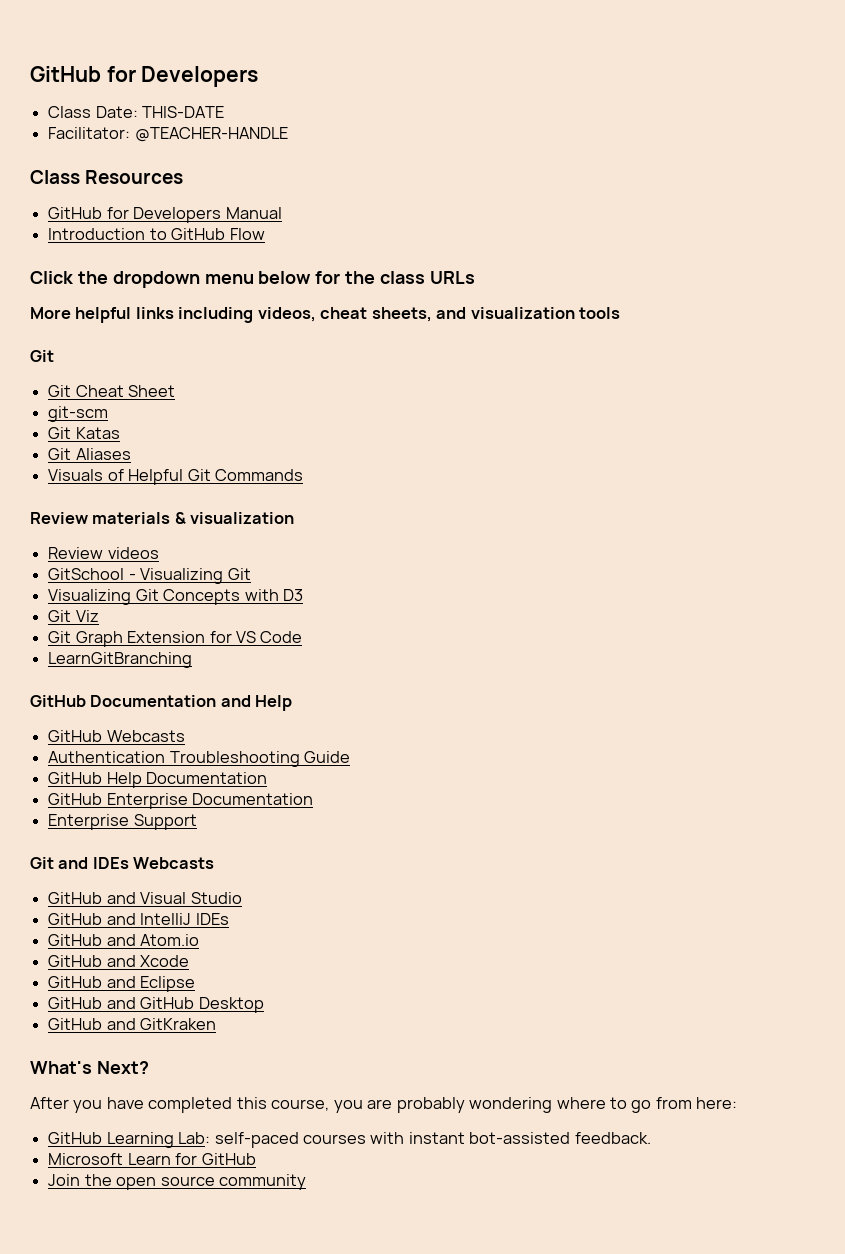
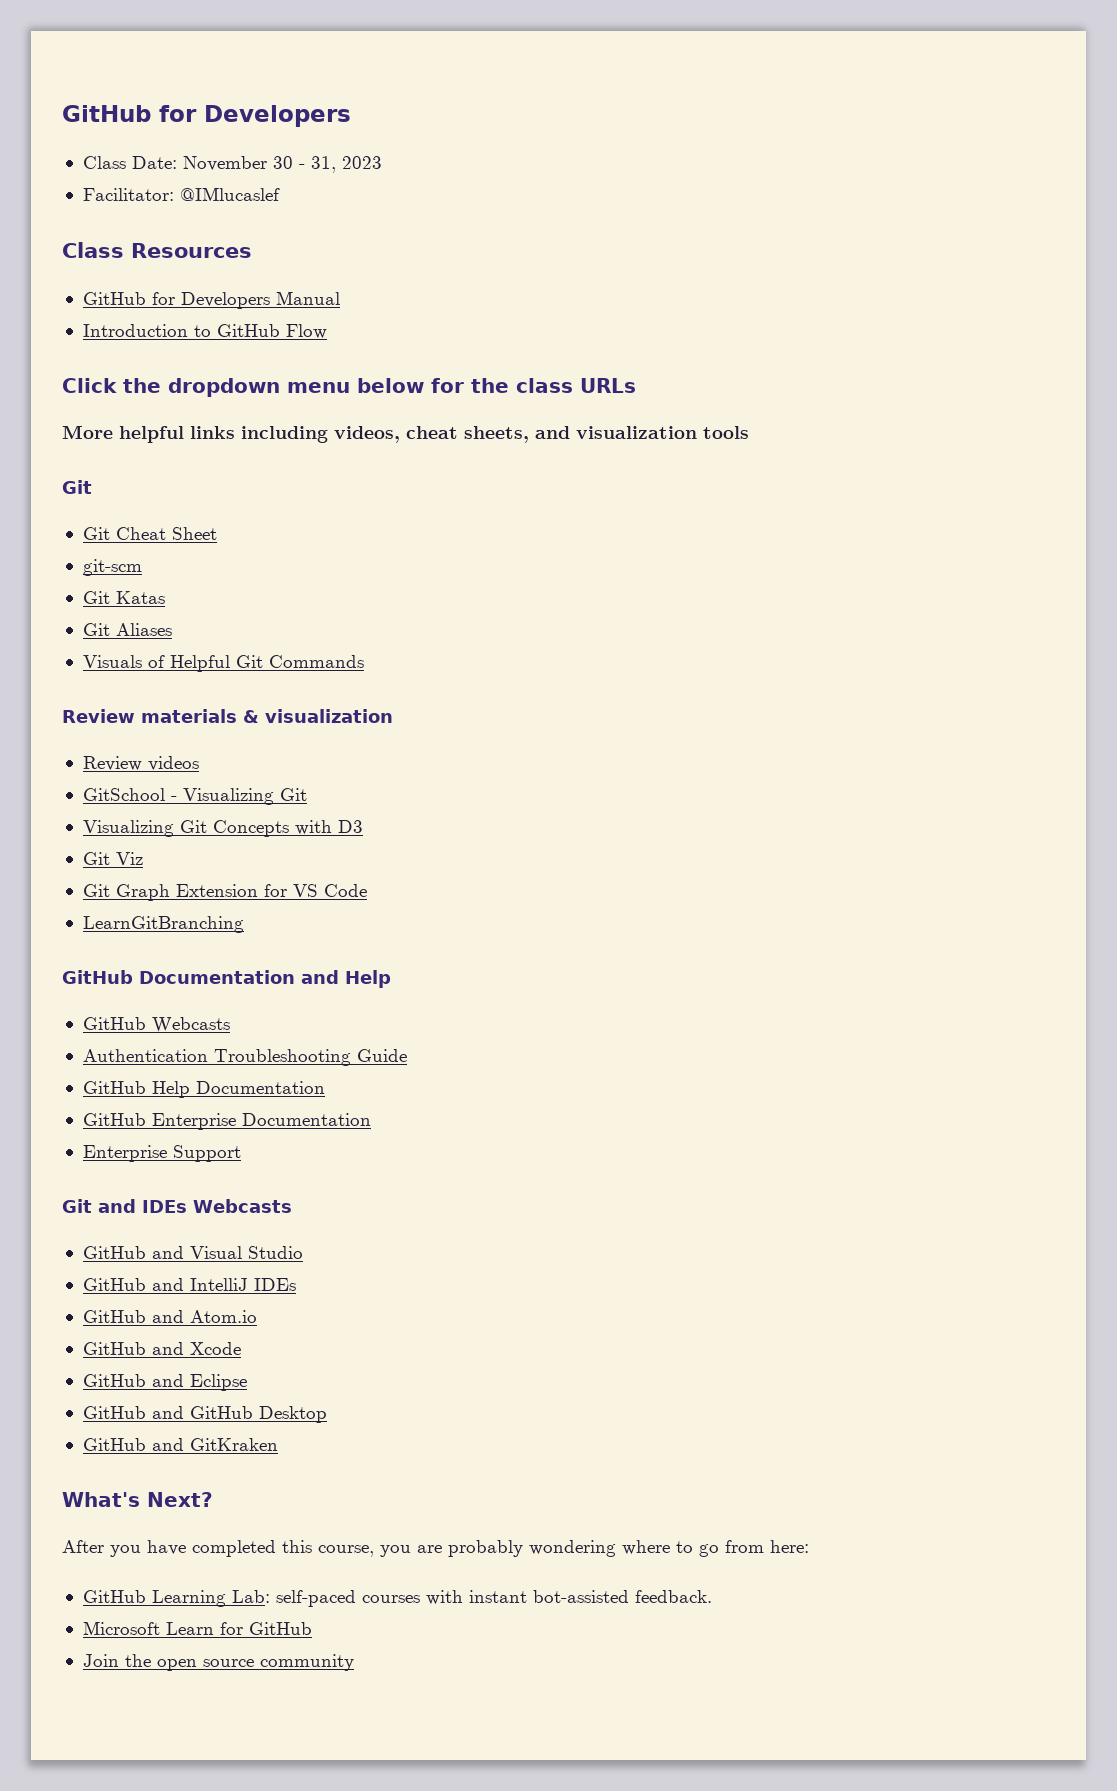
- Class Date: THIS-DATE
+ Class Date: November 30 - 31, 2023
- Facilitator: @TEACHER-HANDLE
+ Facilitator: @IMlucaslef

